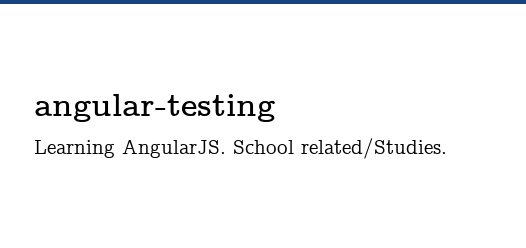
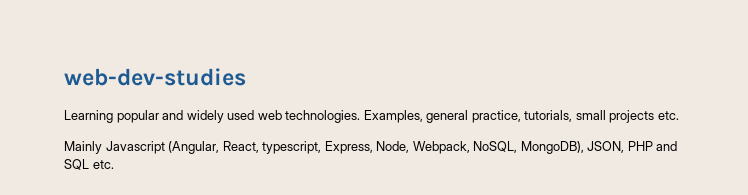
- angular-testing
+ web-dev-studies
- Learning AngularJS. School related/Studies.
+ Learning popular and widely used web technologies. Examples, general practice, tutorials, small projects etc.
+ Mainly Javascript (Angular, React, typescript, Express, Node, Webpack, NoSQL, MongoDB), JSON, PHP and SQL etc.

